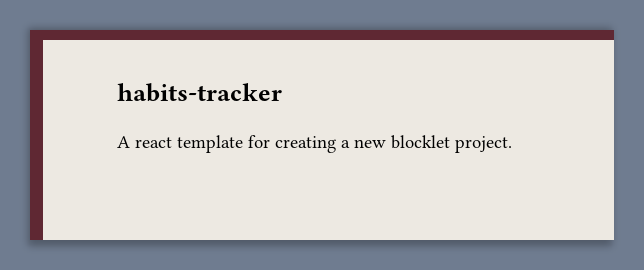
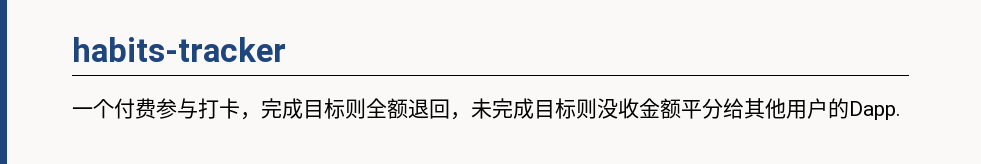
- A react template for creating a new blocklet project.
+ 一个付费参与打卡，完成目标则全额退回，未完成目标则没收金额平分给其他用户的Dapp.

